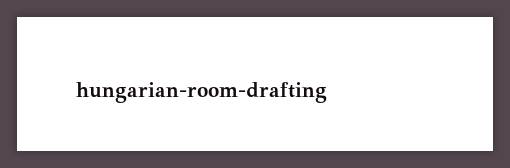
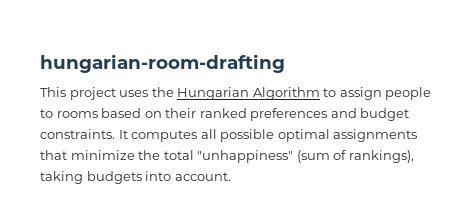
+ This project uses the Hungarian Algorithm to assign people to rooms based on their ranked preferences and budget constraints. It computes all possible optimal assignments that minimize the total "unhappiness" (sum of rankings), taking budgets into account.

